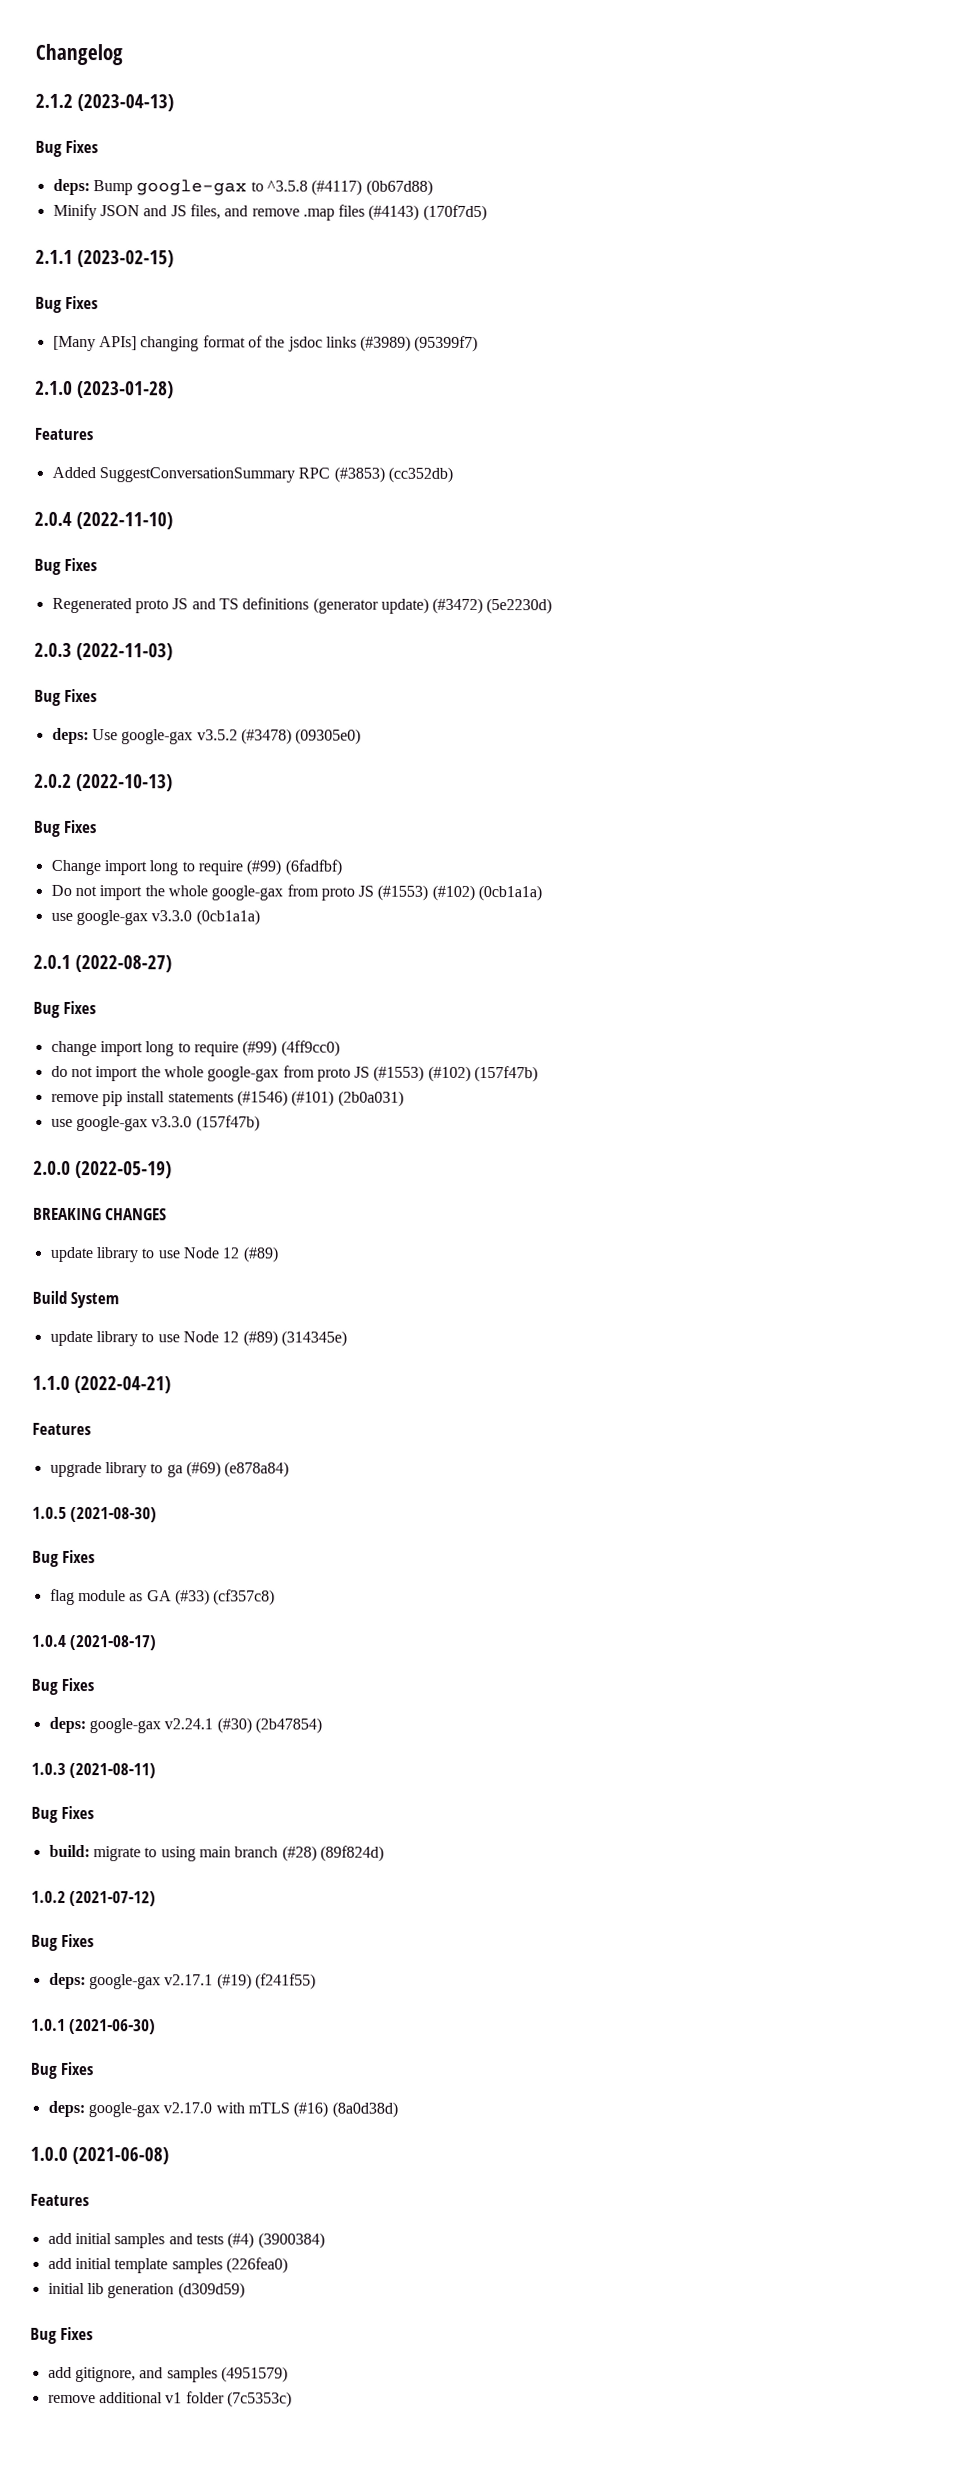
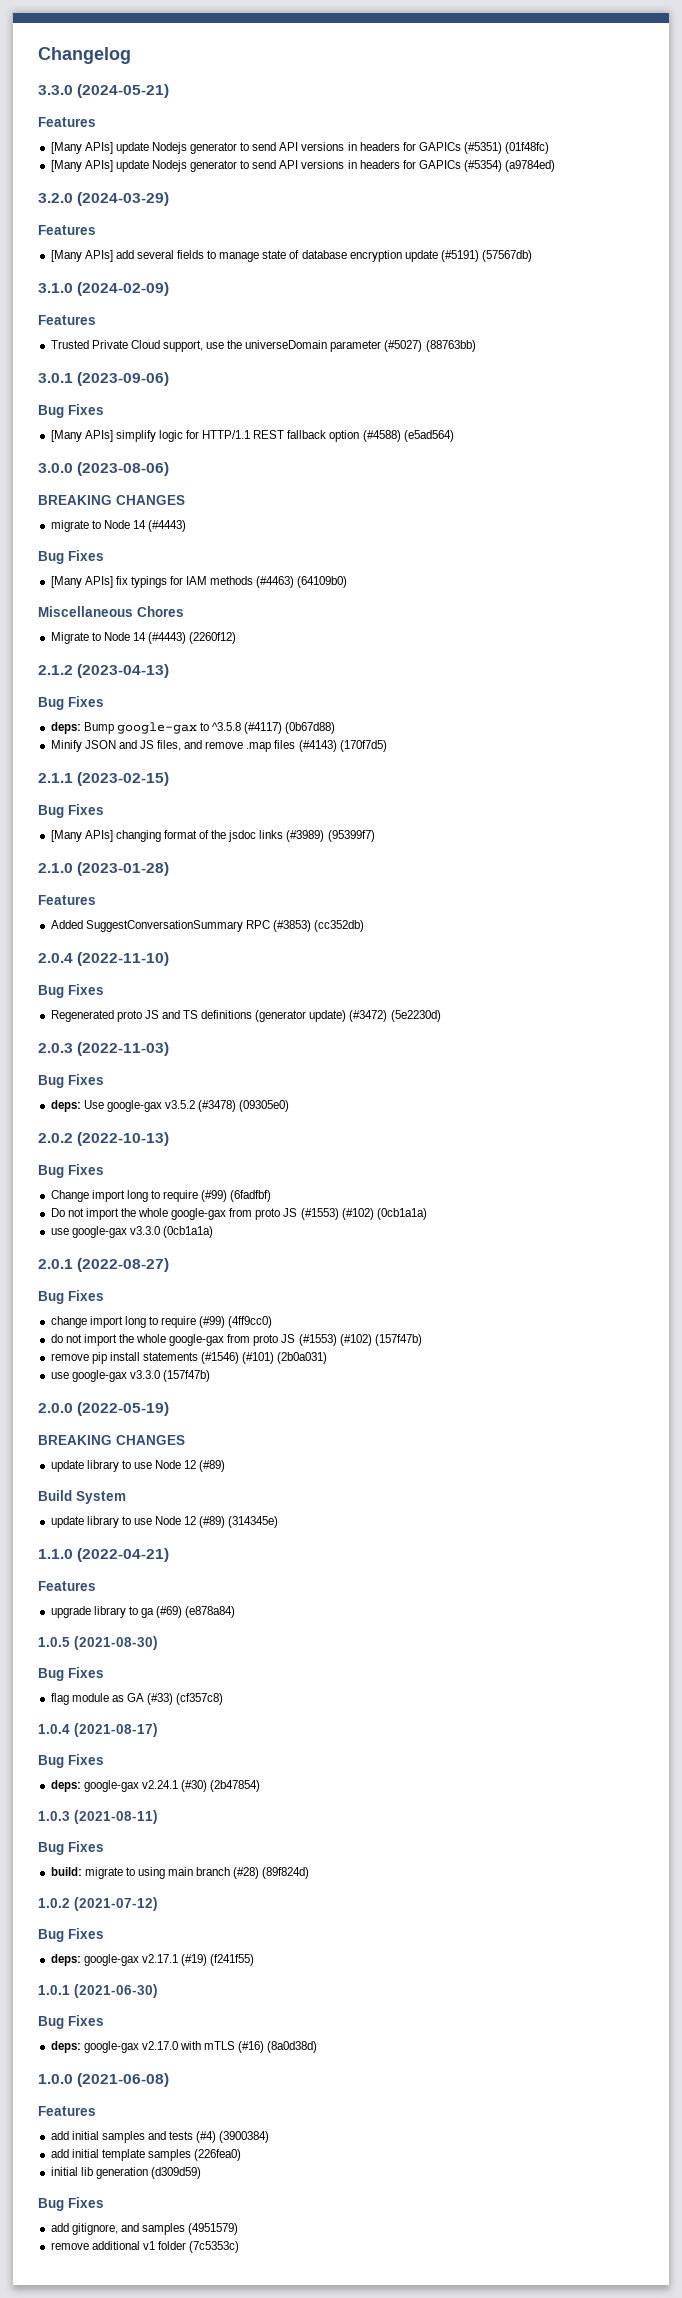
+ 3.3.0 (2024-05-21)
+ Features
+ [Many APIs] update Nodejs generator to send API versions in headers for GAPICs (#5351) (01f48fc)
+ [Many APIs] update Nodejs generator to send API versions in headers for GAPICs (#5354) (a9784ed)
+ 3.2.0 (2024-03-29)
+ Features
+ [Many APIs] add several fields to manage state of database encryption update (#5191) (57567db)
+ 3.1.0 (2024-02-09)
+ Features
+ Trusted Private Cloud support, use the universeDomain parameter (#5027) (88763bb)
+ 3.0.1 (2023-09-06)
+ Bug Fixes
+ [Many APIs] simplify logic for HTTP/1.1 REST fallback option (#4588) (e5ad564)
+ 3.0.0 (2023-08-06)
+ BREAKING CHANGES
+ migrate to Node 14 (#4443)
+ Bug Fixes
+ [Many APIs] fix typings for IAM methods (#4463) (64109b0)
+ Miscellaneous Chores
+ Migrate to Node 14 (#4443) (2260f12)

